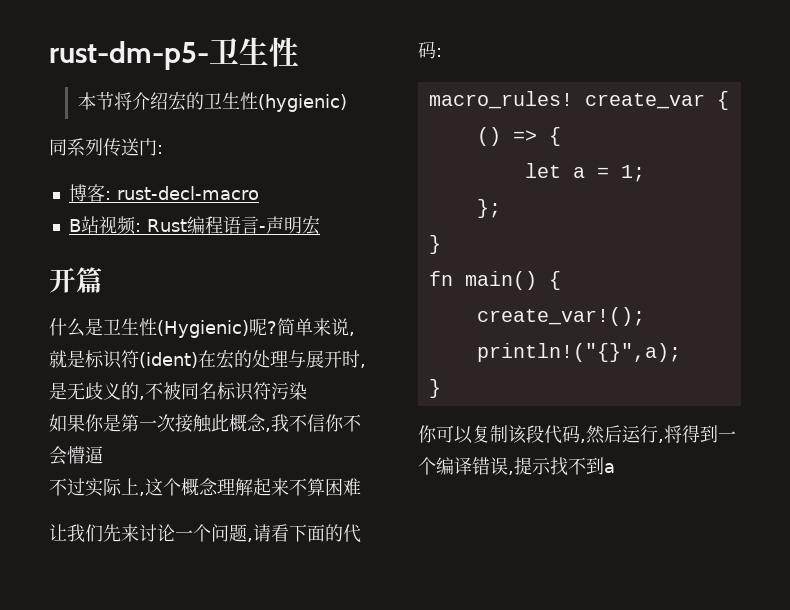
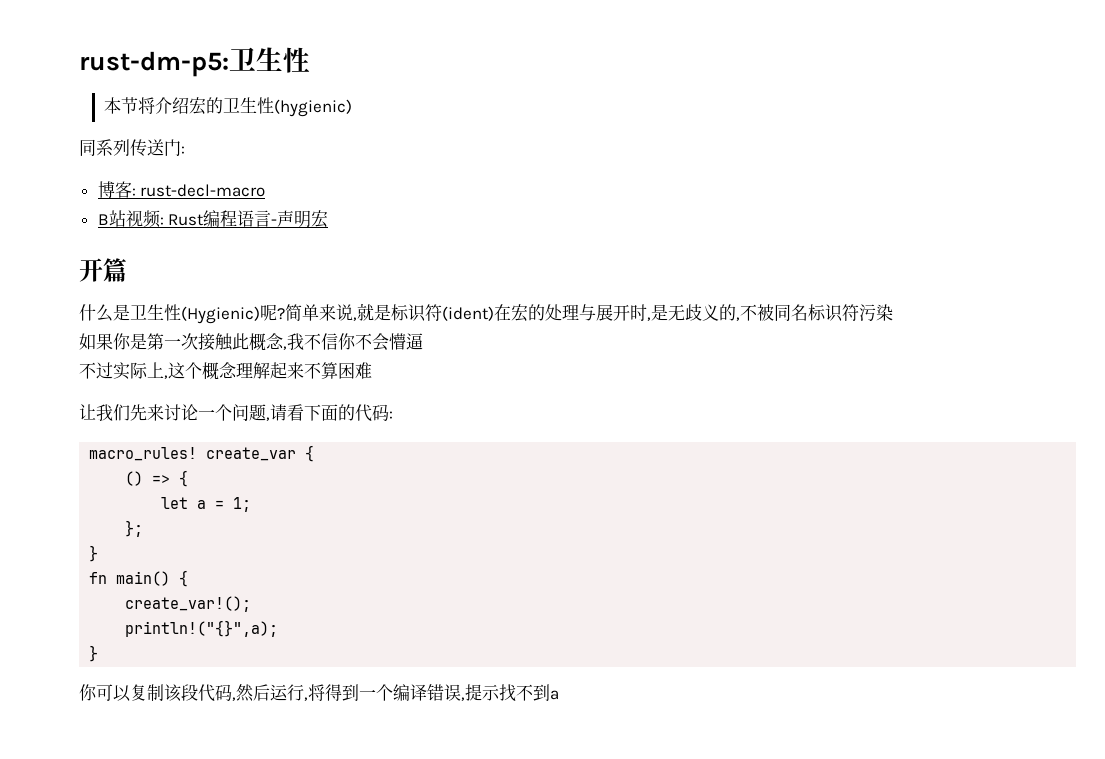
- rust-dm-p5-卫生性
+ rust-dm-p5:卫生性

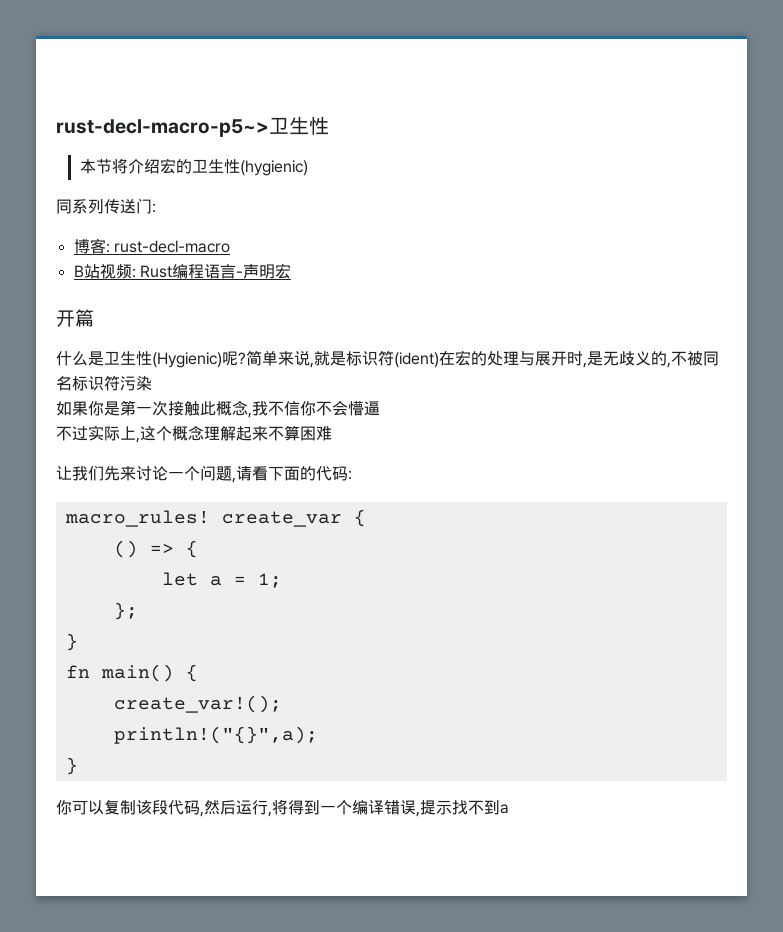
- rust-dm-p5:卫生性
+ rust-decl-macro-p5~>卫生性

